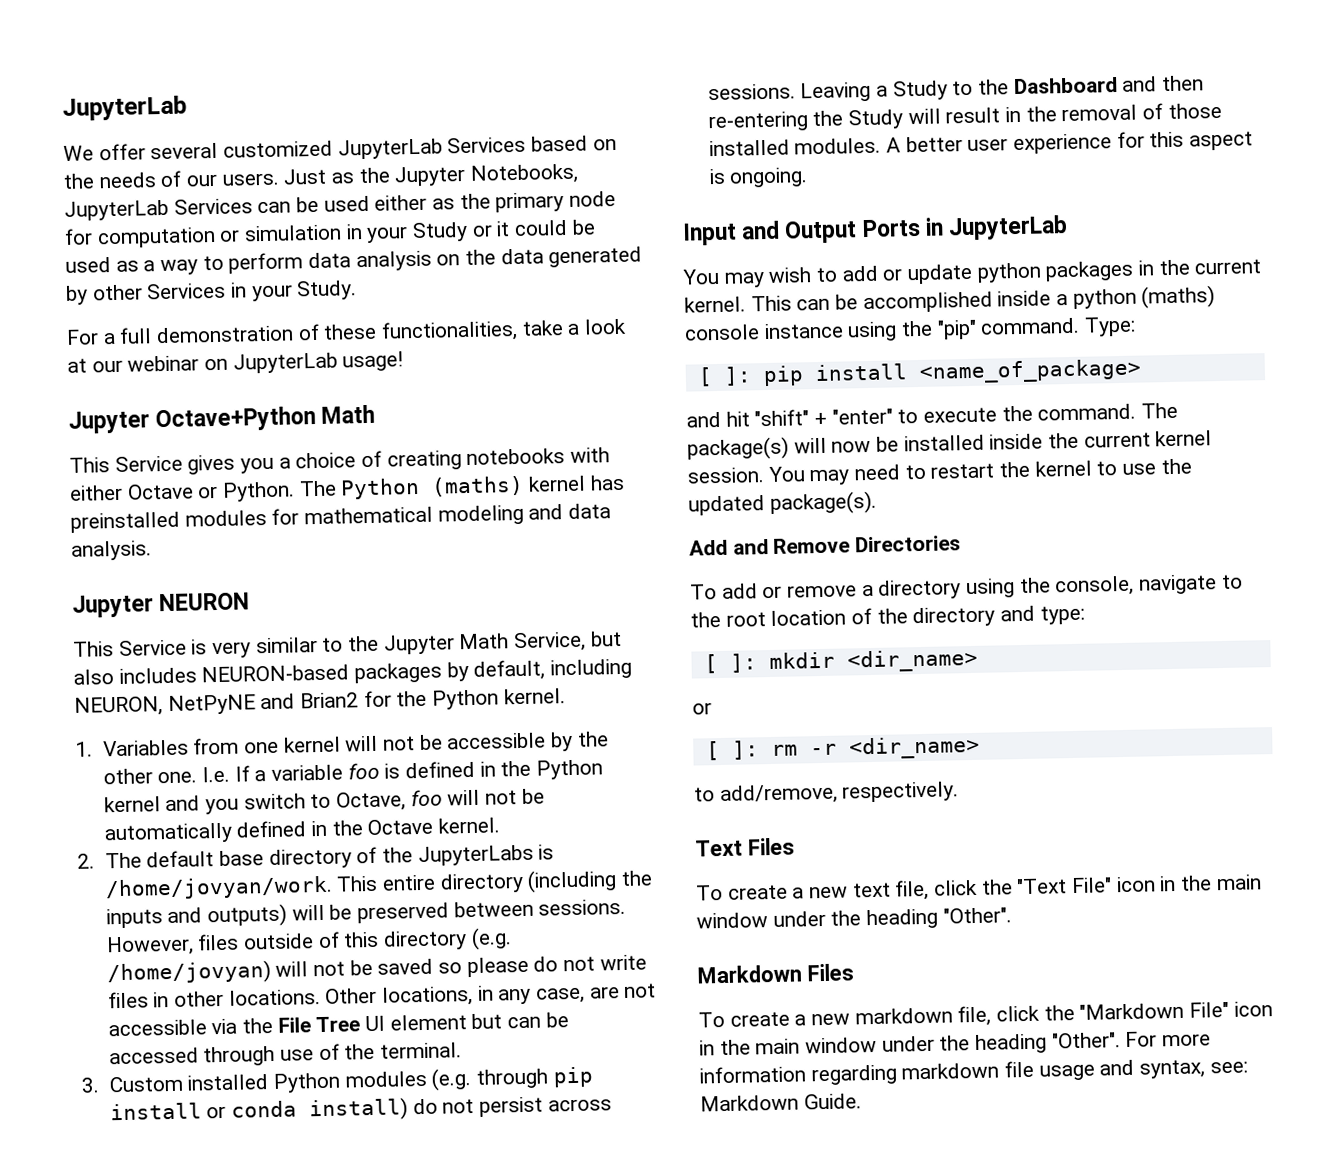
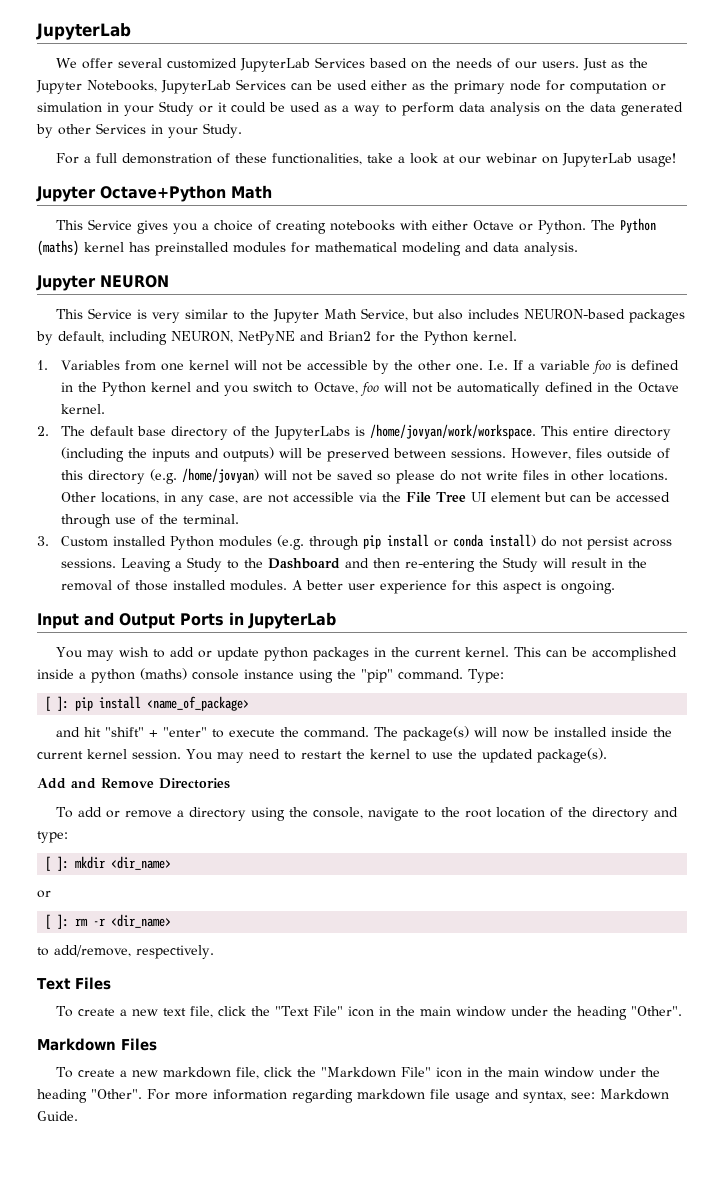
- 2. The default base directory of the JupyterLabs is /home/jovyan/work.
+ 2. The default base directory of the JupyterLabs is /home/jovyan/work/workspace.

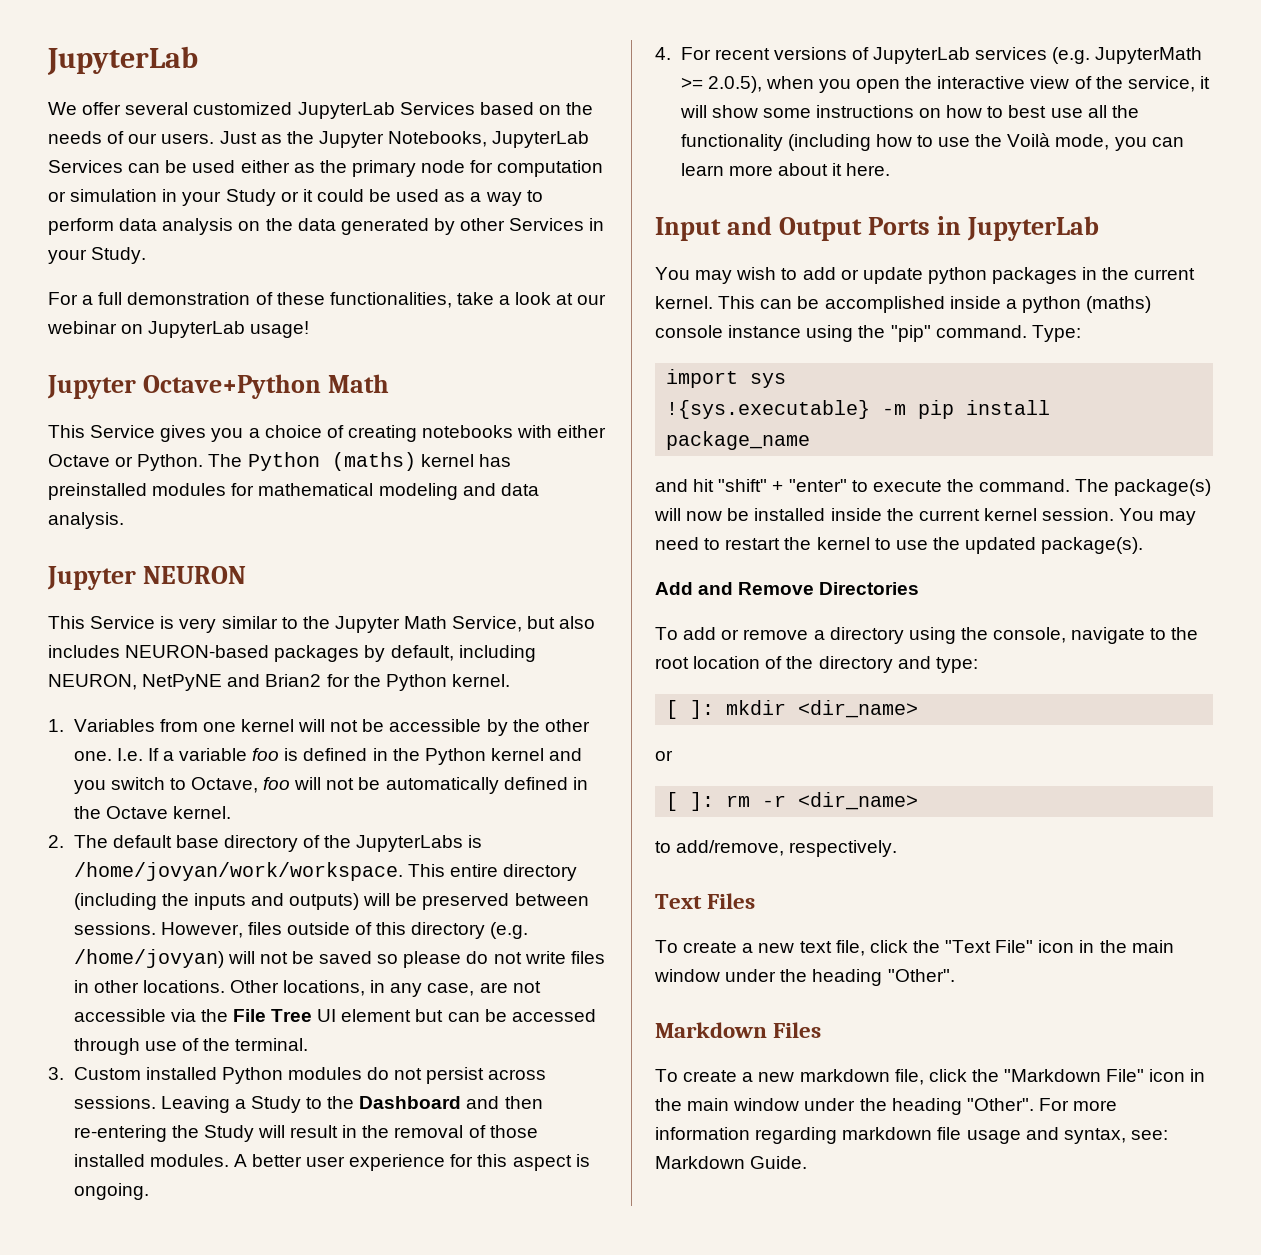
- 3. Custom installed Python modules (e.g. through pip install or conda install) do not persist across sessions.
+ 3. Custom installed Python modules do not persist across sessions.
+ 4. For recent versions of JupyterLab services (e.g. JupyterMath >= 2.0.5), when you open the interactive view of the service, it will show some instructions on how to best use all the functionality (including how to use the Voilà mode, you can learn more about it here.
- [ ]: pip install <name_of_package>
+ import sys
+ !{sys.executable} -m pip install package_name

